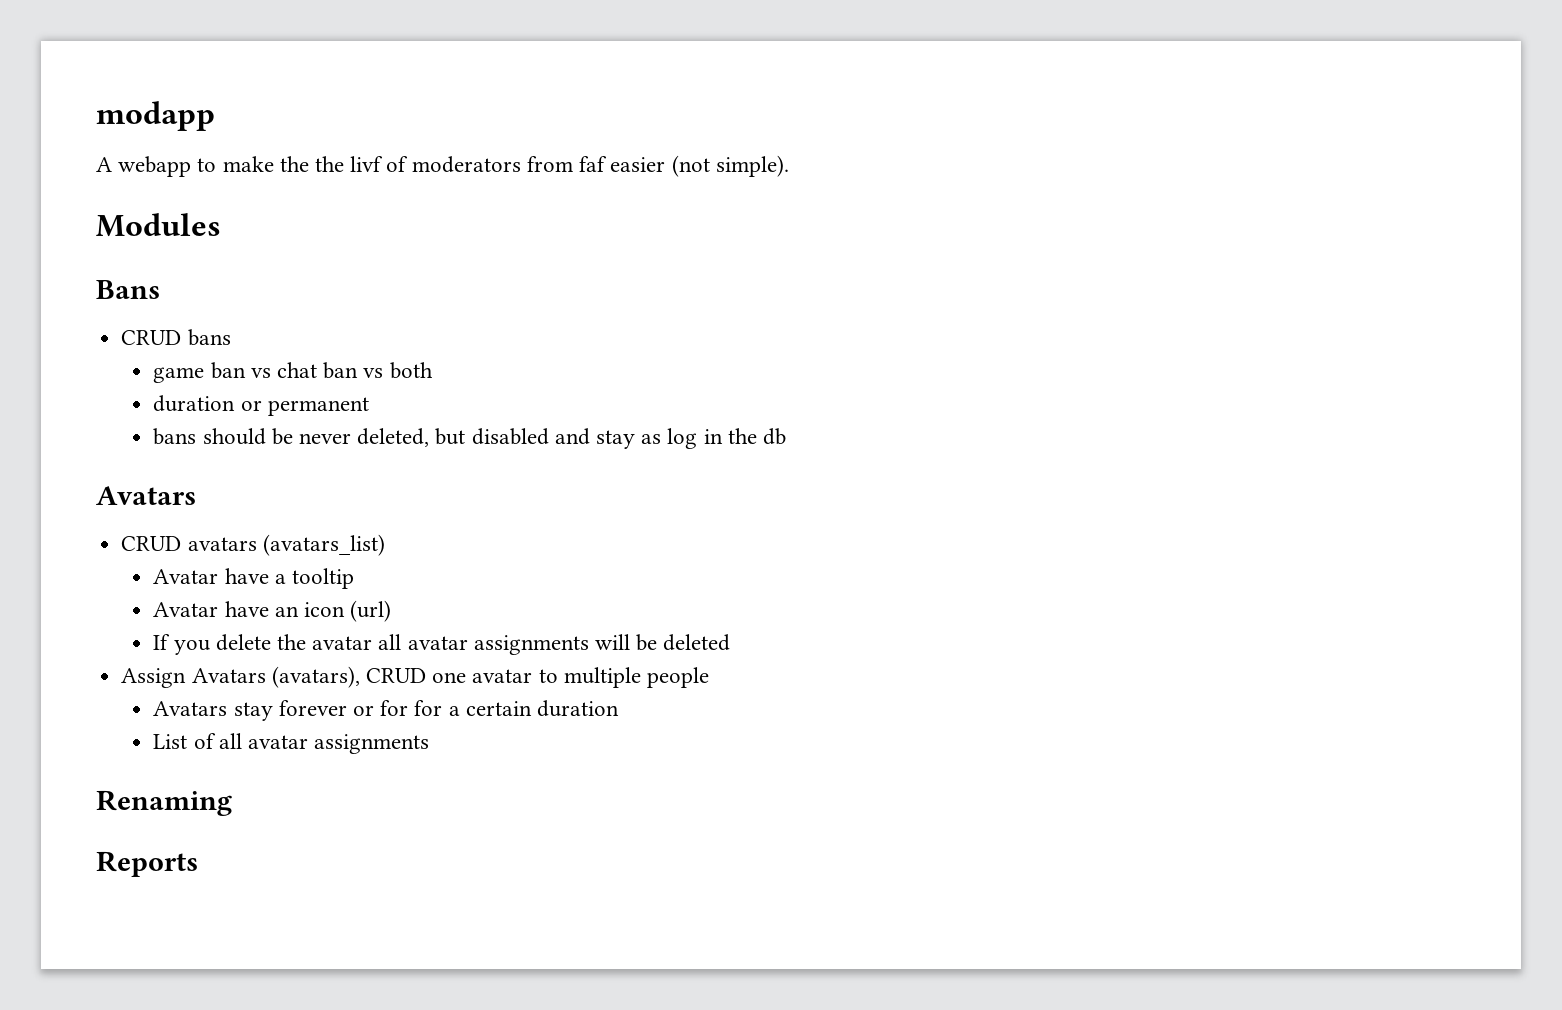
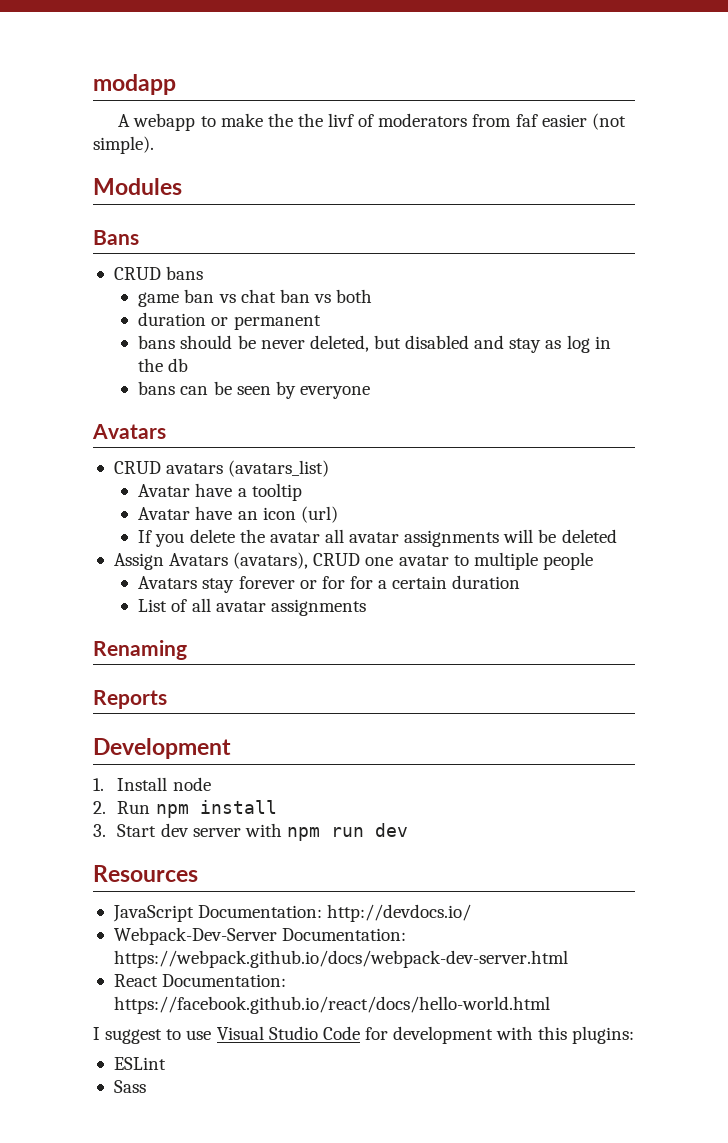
+ bans can be seen by everyone
+ Development
+ 1. Install node
+ 2. Run npm install
+ 3. Start dev server with npm run dev
+ Resources
+ JavaScript Documentation: http://devdocs.io/
+ Webpack-Dev-Server Documentation: https://webpack.github.io/docs/webpack-dev-server.html
+ React Documentation: https://facebook.github.io/react/docs/hello-world.html
+ I suggest to use Visual Studio Code for development with this plugins:
+ ESLint
+ Sass

